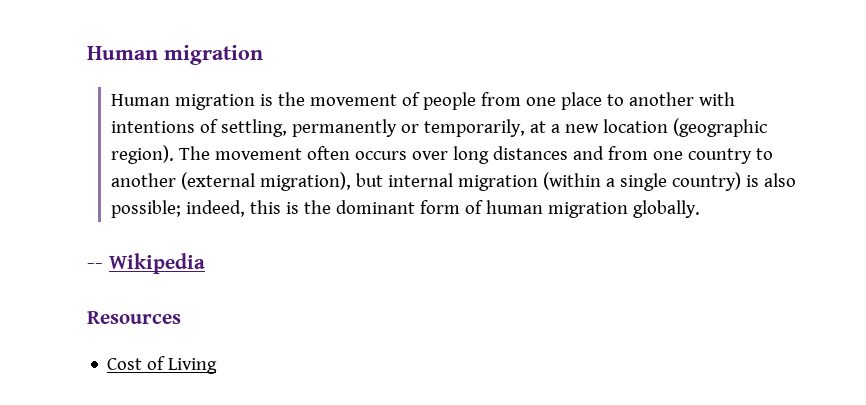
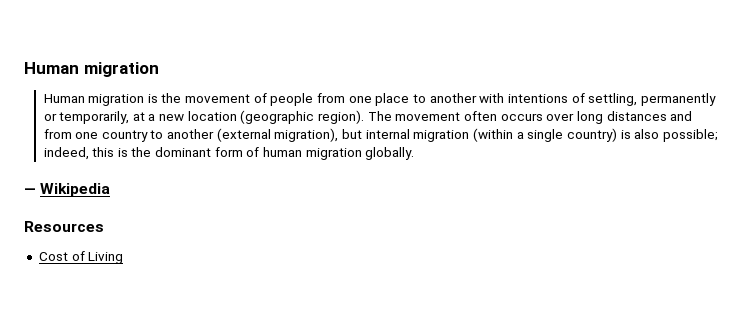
- -- Wikipedia
+ — Wikipedia

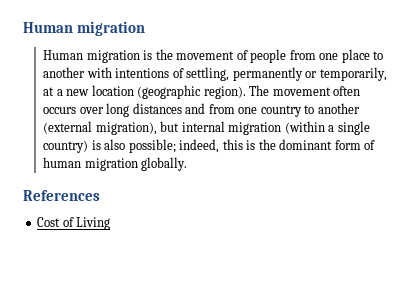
- — Wikipedia
- Resources
+ References

